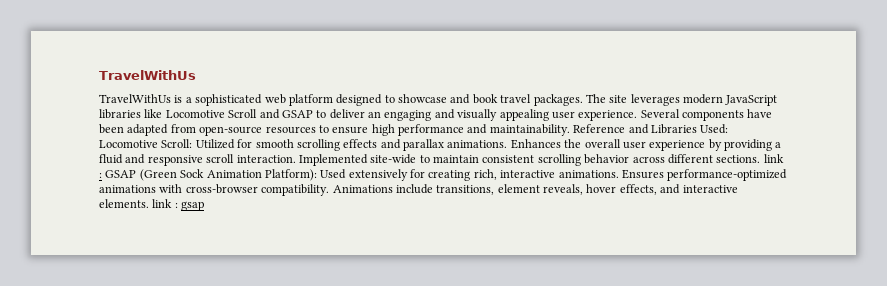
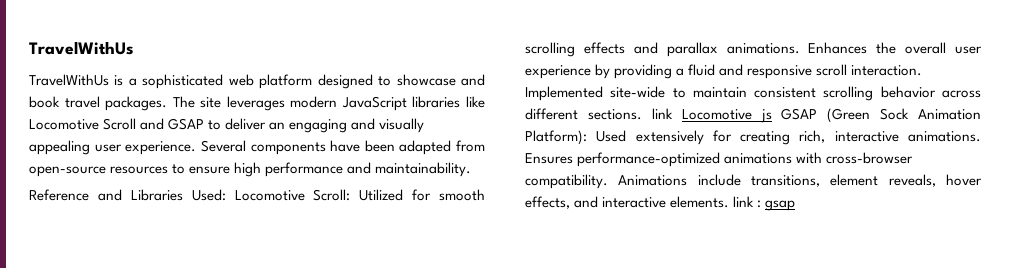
- Several components have been adapted from open-source resources to ensure high performance and maintainability. Reference and Libraries Used: Locomotive Scroll: Utilized for smooth scrolling effects and parallax animations.
+ Several components have been adapted from open-source resources to ensure high performance and maintainability.
+ Reference and Libraries Used: Locomotive Scroll: Utilized for smooth scrolling effects and parallax animations.
- Implemented site-wide to maintain consistent scrolling behavior across different sections. link : GSAP (Green Sock Animation Platform): Used extensively for creating rich, interactive animations.
+ Implemented site-wide to maintain consistent scrolling behavior across different sections. link Locomotive js GSAP (Green Sock Animation Platform): Used extensively for creating rich, interactive animations.

